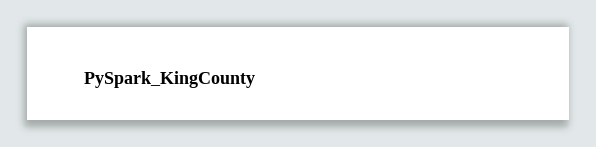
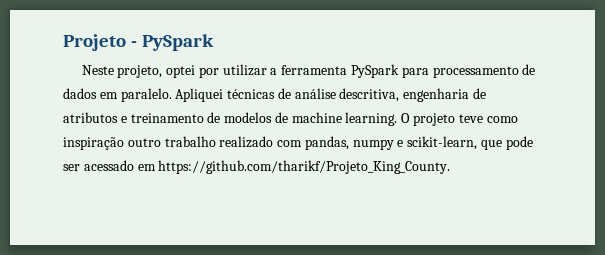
- PySpark_KingCounty
+ Projeto - PySpark
+ Neste projeto, optei por utilizar a ferramenta PySpark para processamento de dados em paralelo. Apliquei técnicas de análise descritiva, engenharia de atributos e treinamento de modelos de machine learning. O projeto teve como inspiração outro trabalho realizado com pandas, numpy e scikit-learn, que pode ser acessado em https://github.com/tharikf/Projeto_King_County.

